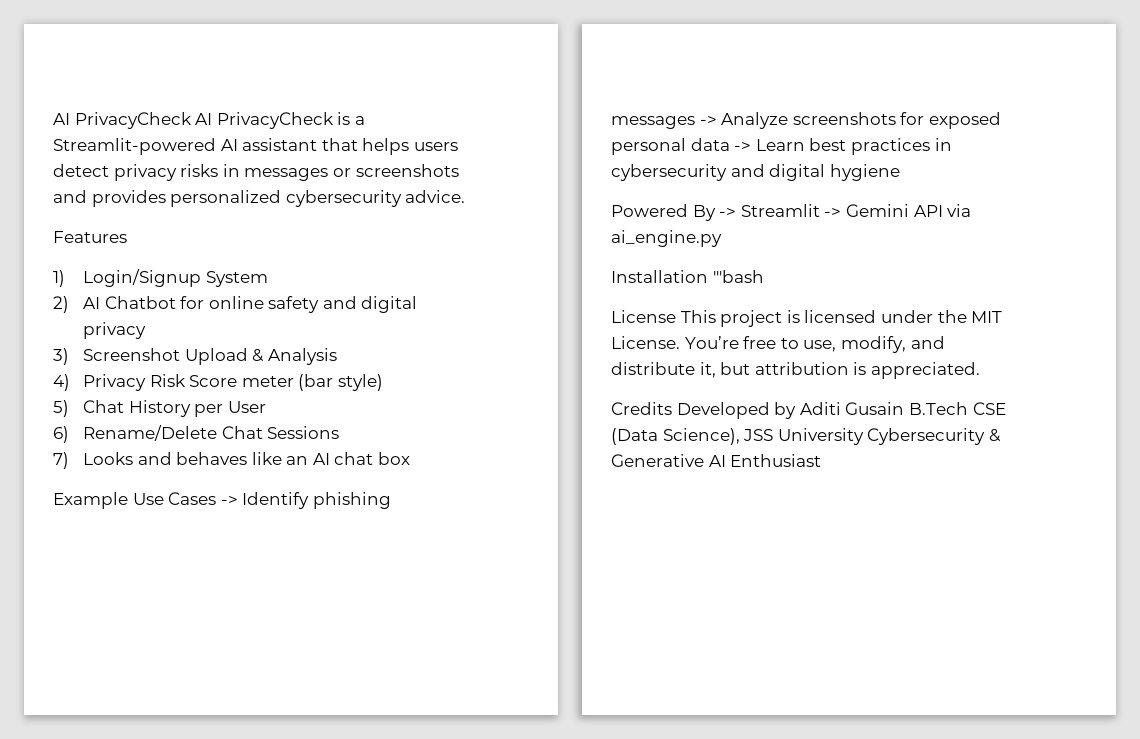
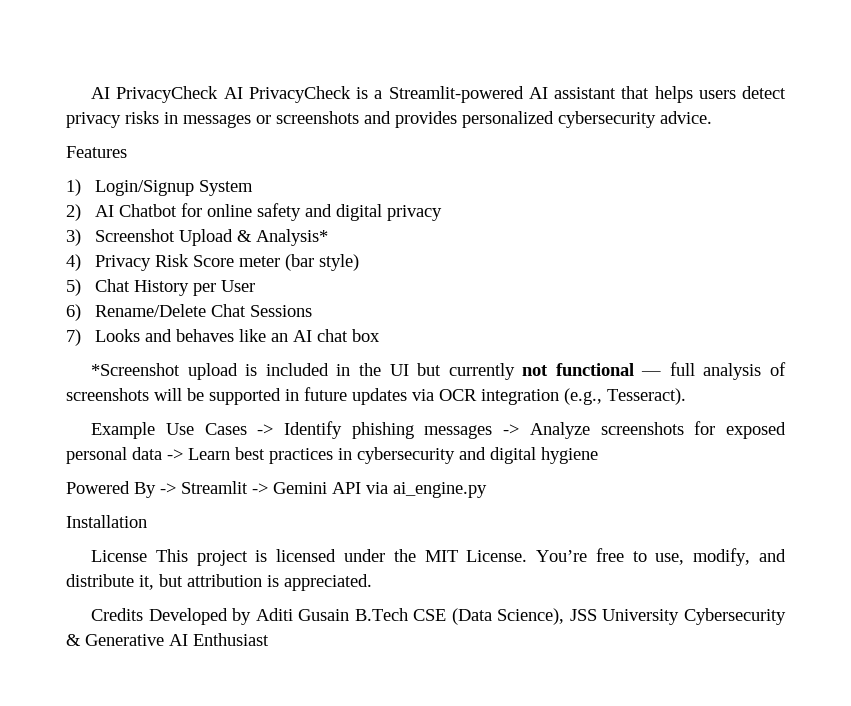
- 3) Screenshot Upload & Analysis
+ 3) Screenshot Upload & Analysis*
+ *Screenshot upload is included in the UI but currently not functional — full analysis of screenshots will be supported in future updates via OCR integration (e.g., Tesseract).
- Installation '''bash
+ Installation

